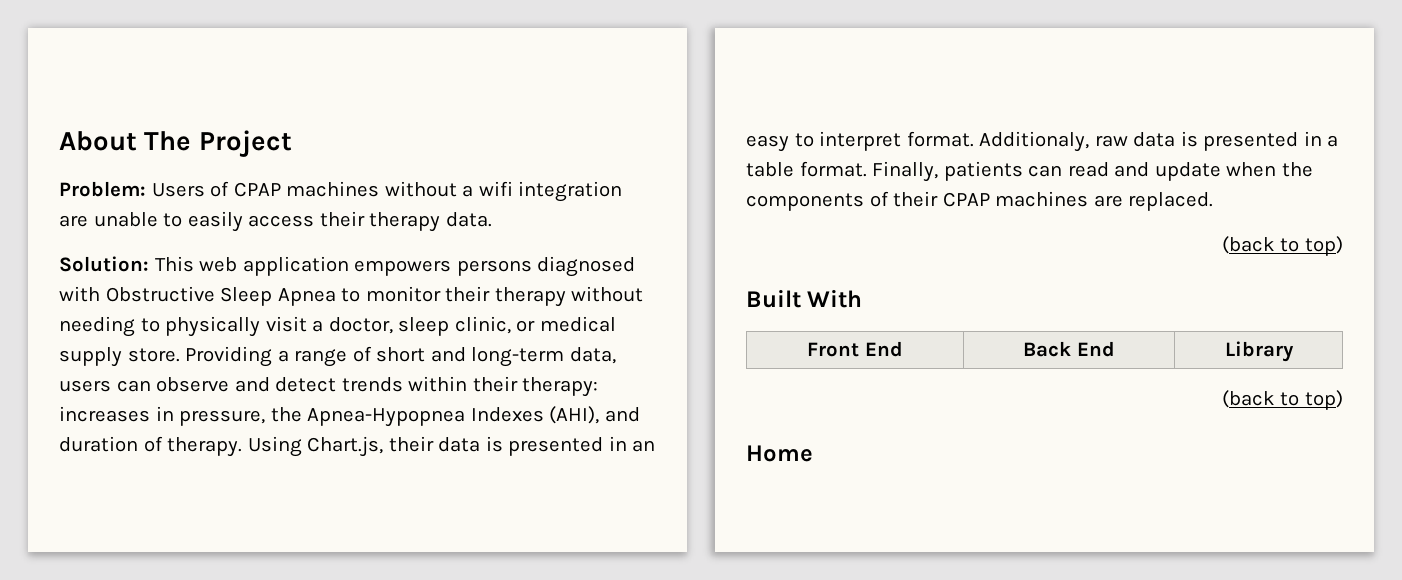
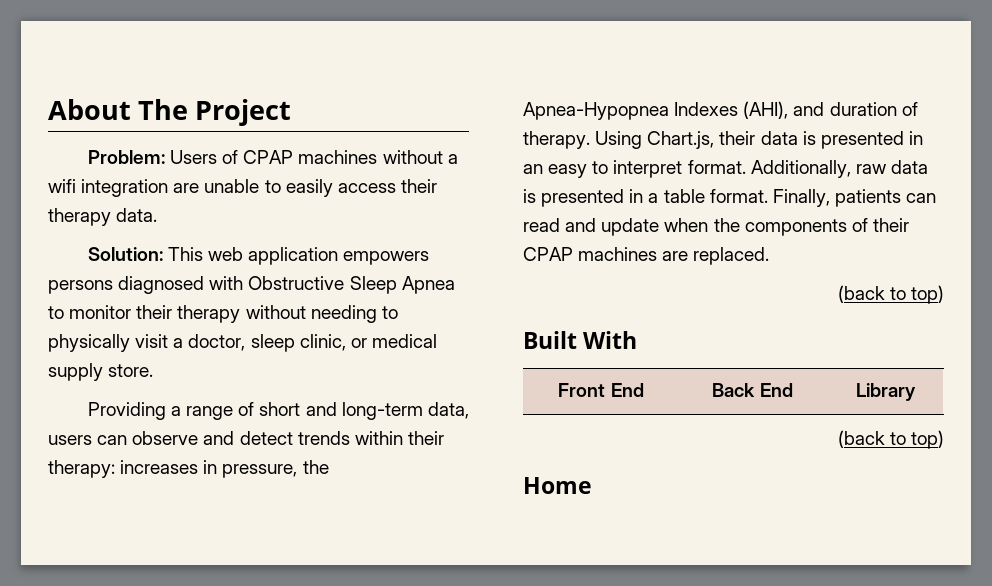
- Solution: This web application empowers persons diagnosed with Obstructive Sleep Apnea to monitor their therapy without needing to physically visit a doctor, sleep clinic, or medical supply store. Providing a range of short and long-term data, users can observe and detect trends within their therapy: increases in pressure, the Apnea-Hypopnea Indexes (AHI), and duration of therapy.
+ Solution: This web application empowers persons diagnosed with Obstructive Sleep Apnea to monitor their therapy without needing to physically visit a doctor, sleep clinic, or medical supply store.
+ Providing a range of short and long-term data, users can observe and detect trends within their therapy: increases in pressure, the Apnea-Hypopnea Indexes (AHI), and duration of therapy.
- Additionaly, raw data is presented in a table format.
+ Additionally, raw data is presented in a table format.

